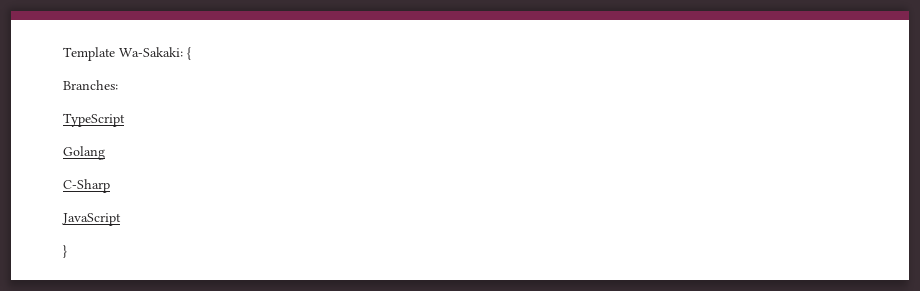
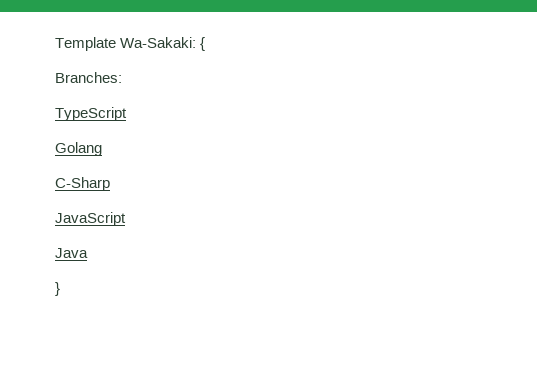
+ Java

